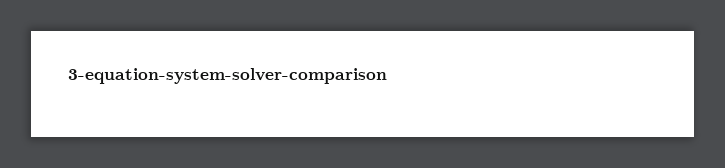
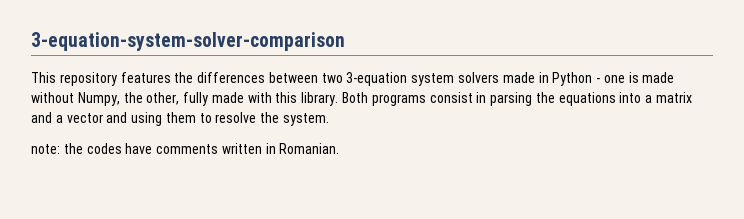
+ This repository features the differences between two 3-equation system solvers made in Python - one is made without Numpy, the other, fully made with this library. Both programs consist in parsing the equations into a matrix and a vector and using them to resolve the system.
+ note: the codes have comments written in Romanian.

